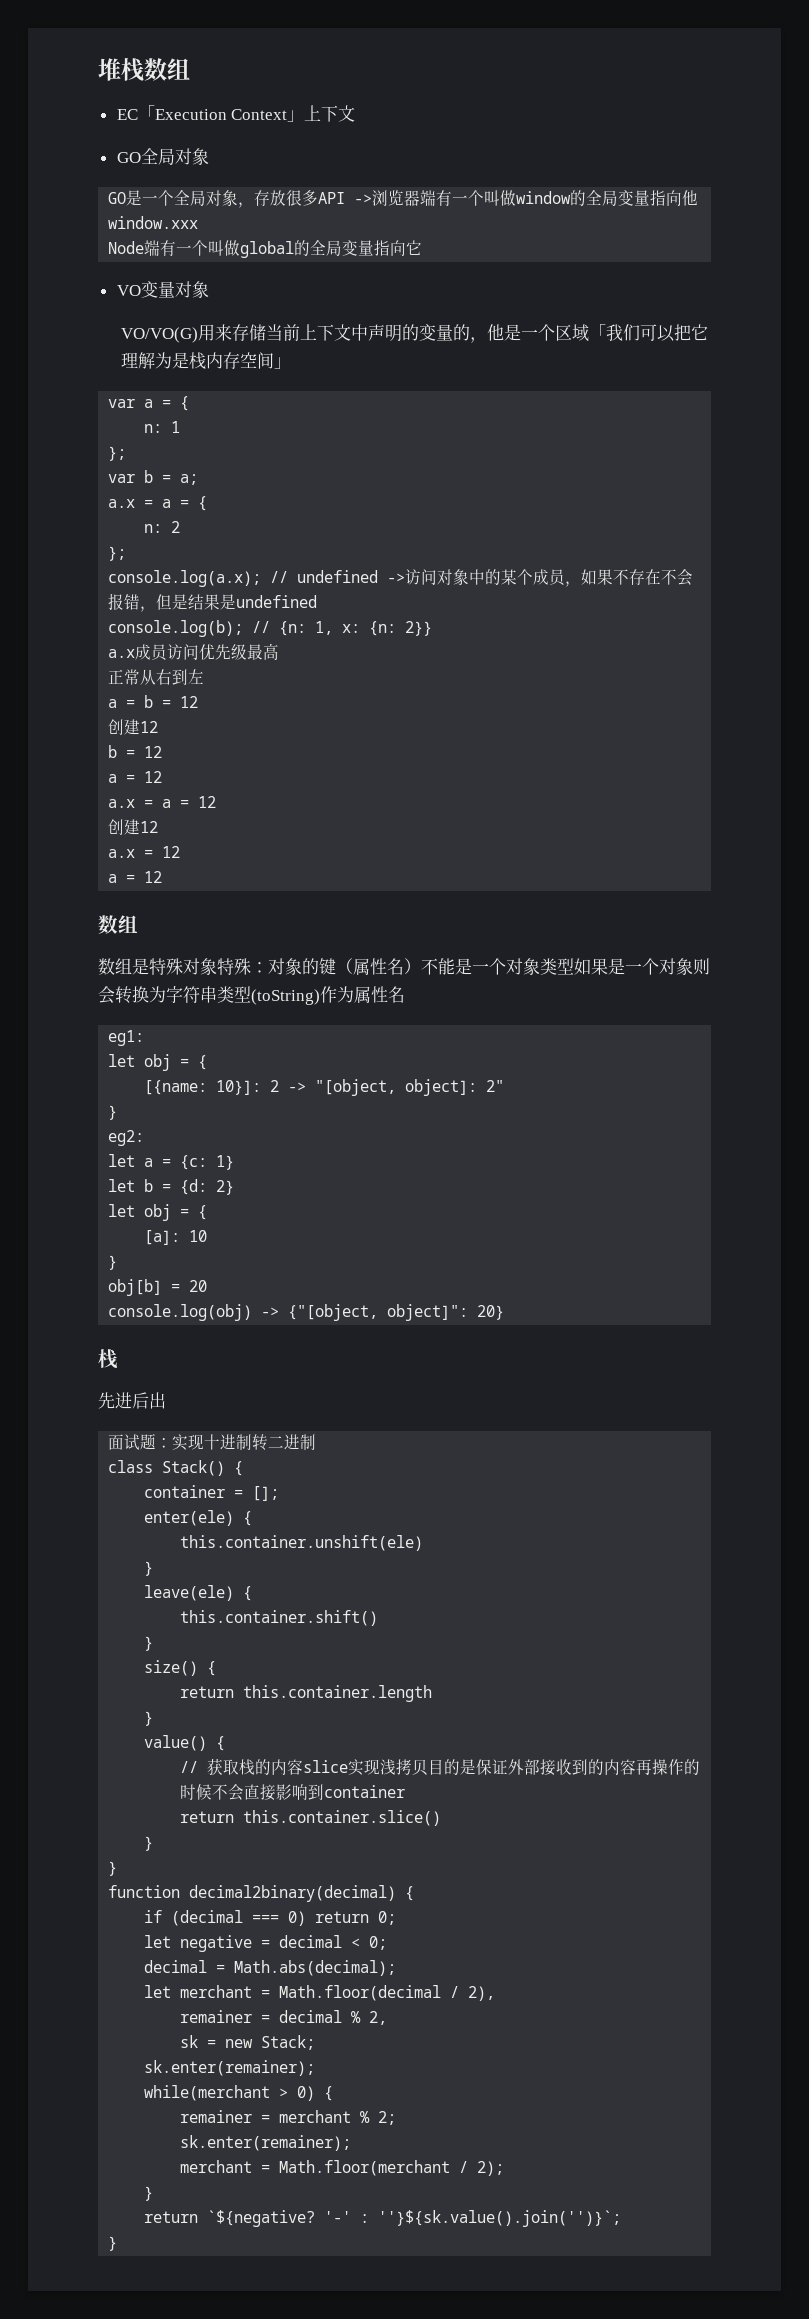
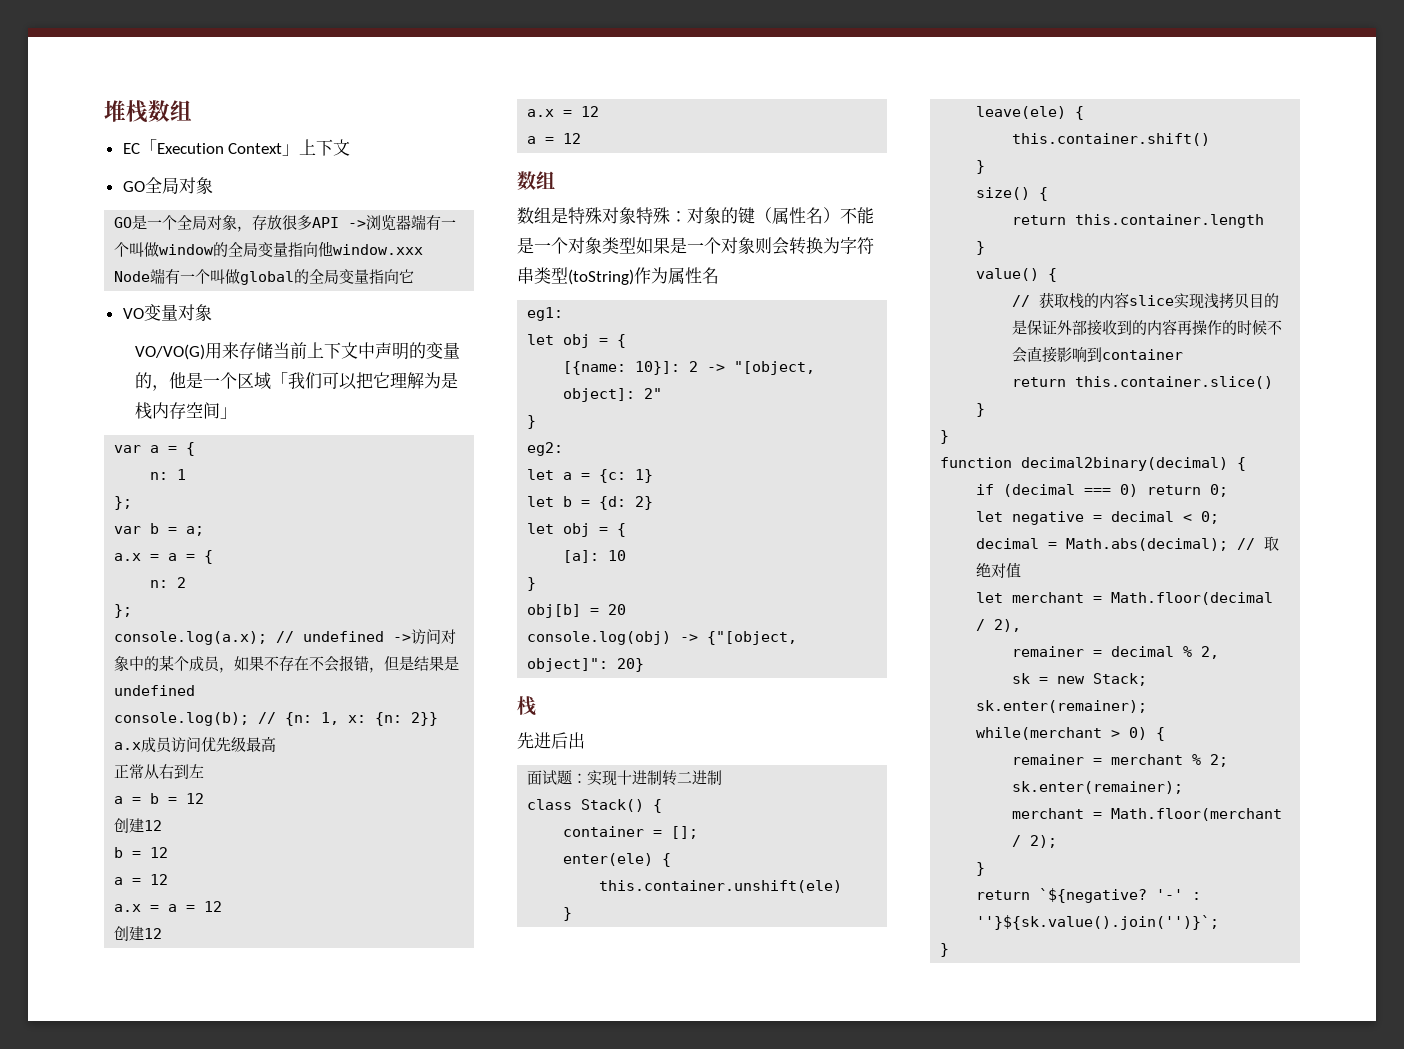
- decimal = Math.abs(decimal);
+ decimal = Math.abs(decimal); // 取绝对值

